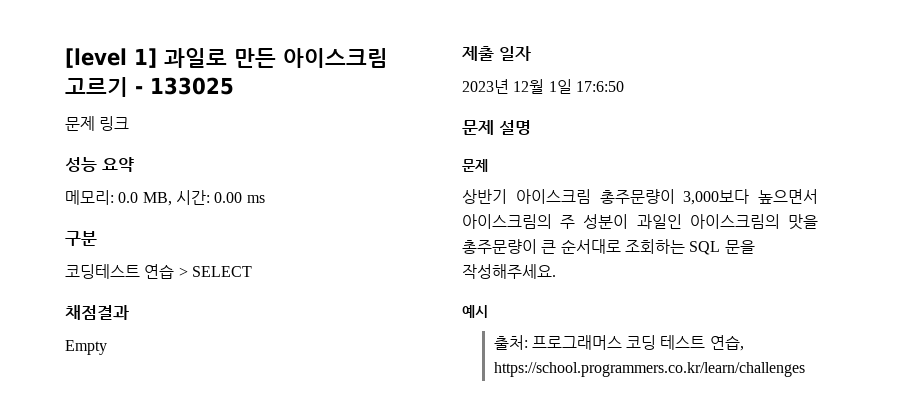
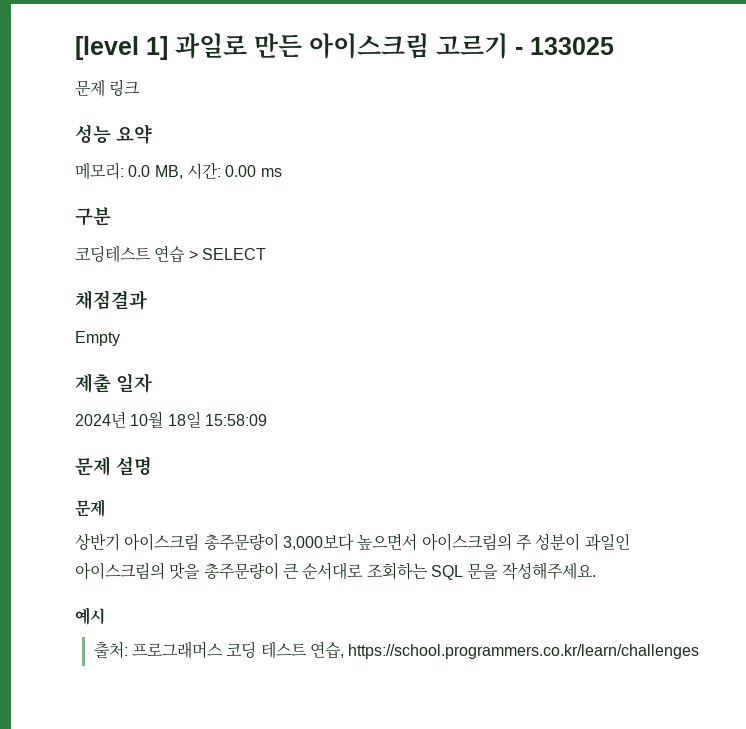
- 2023년 12월 1일 17:6:50
+ 2024년 10월 18일 15:58:09

